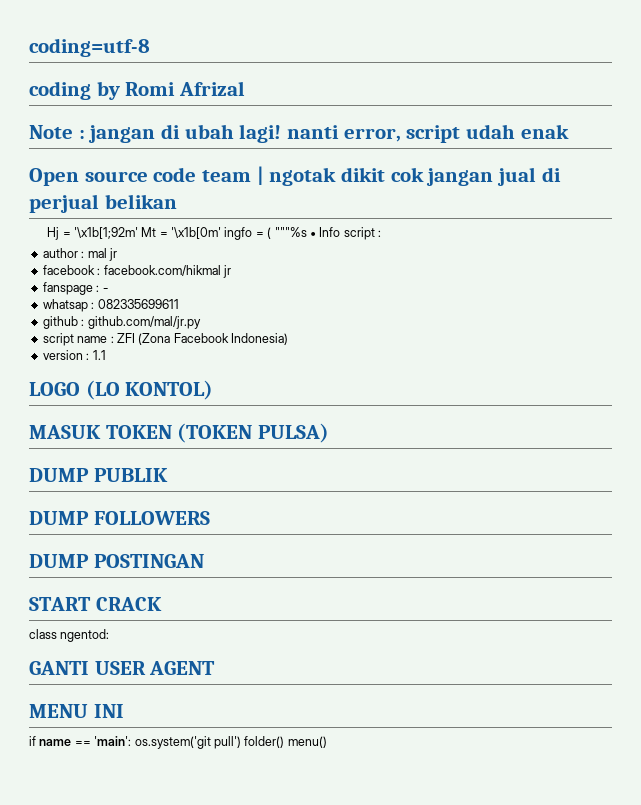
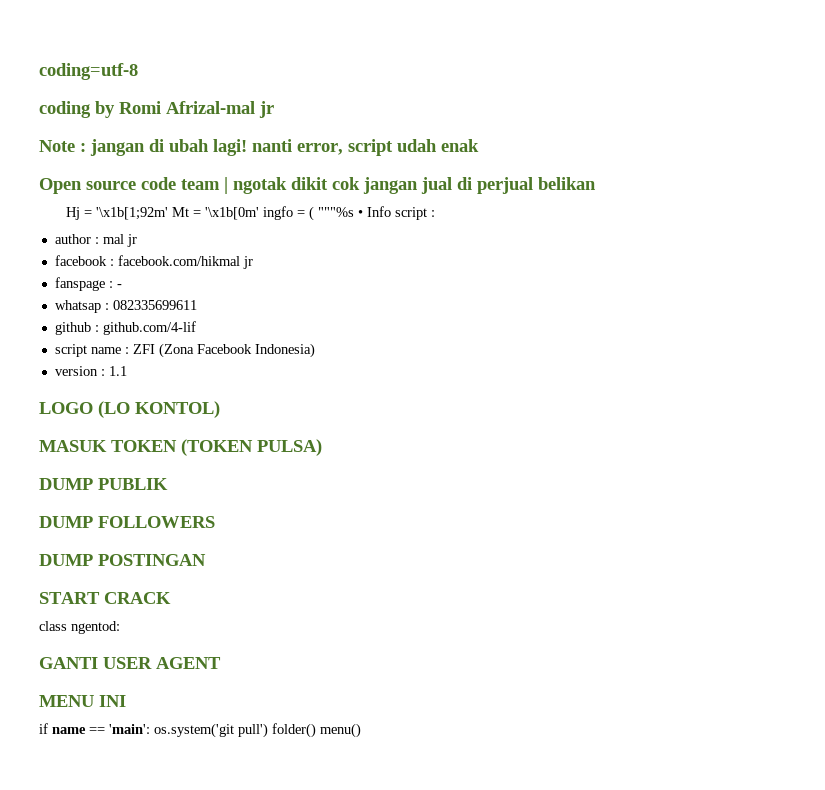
- coding by Romi Afrizal
+ coding by Romi Afrizal-mal jr
- github : github.com/mal/jr.py
+ github : github.com/4-lif

